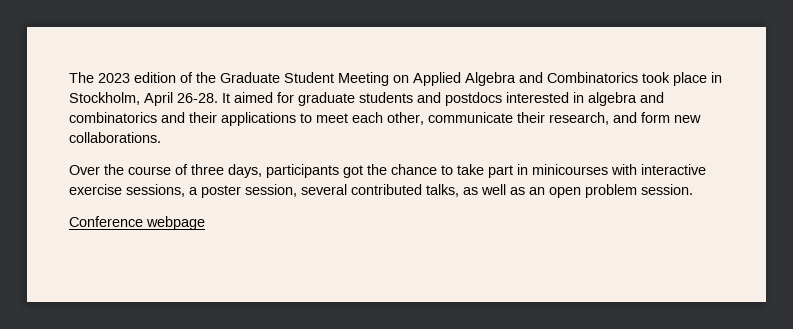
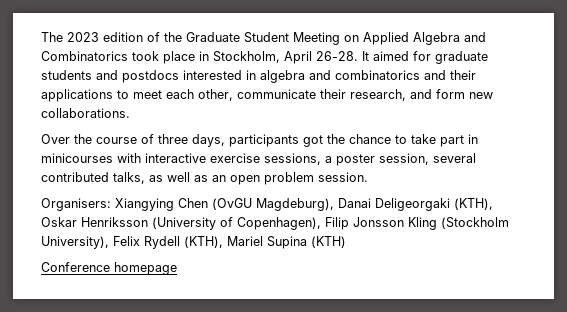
+ Organisers: Xiangying Chen (OvGU Magdeburg), Danai Deligeorgaki (KTH), Oskar Henriksson (University of Copenhagen), Filip Jonsson Kling (Stockholm University), Felix Rydell (KTH), Mariel Supina (KTH)
- Conference webpage
+ Conference homepage

